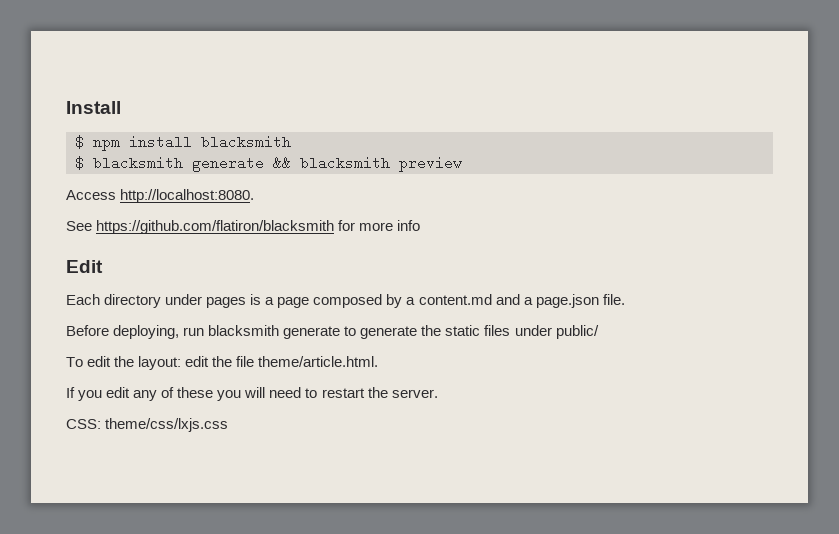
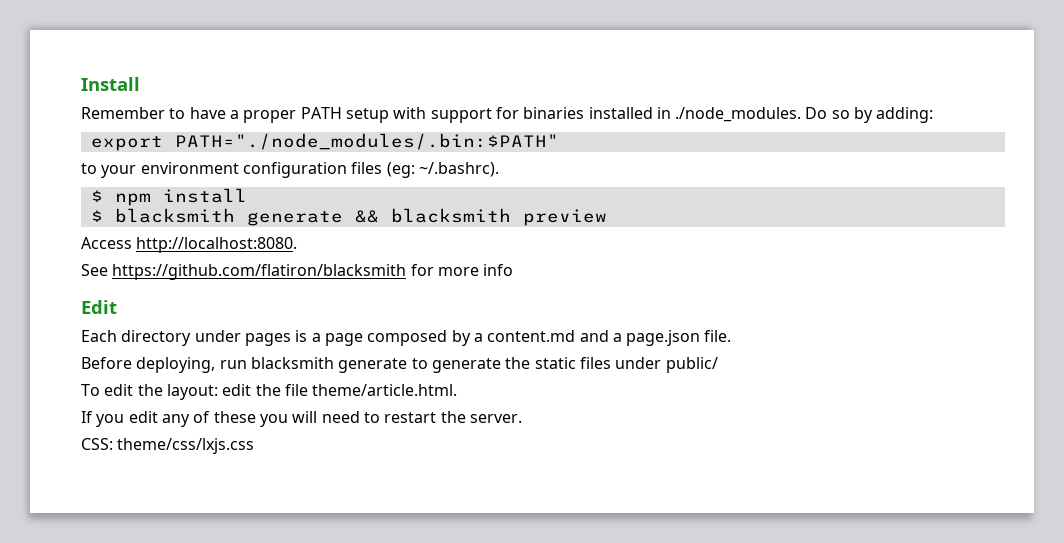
+ Remember to have a proper PATH setup with support for binaries installed in ./node_modules. Do so by adding:
+ export PATH="./node_modules/.bin:$PATH"
+ to your environment configuration files (eg: ~/.bashrc).
- $ npm install blacksmith
+ $ npm install

